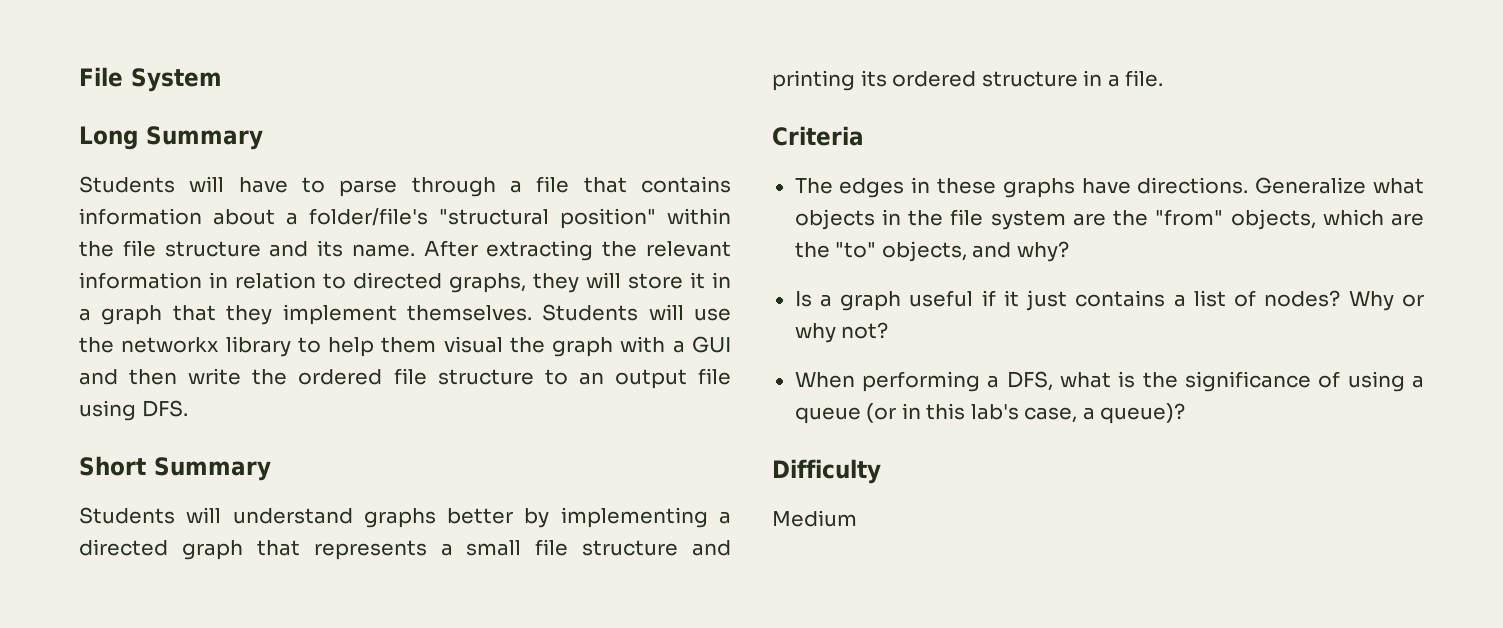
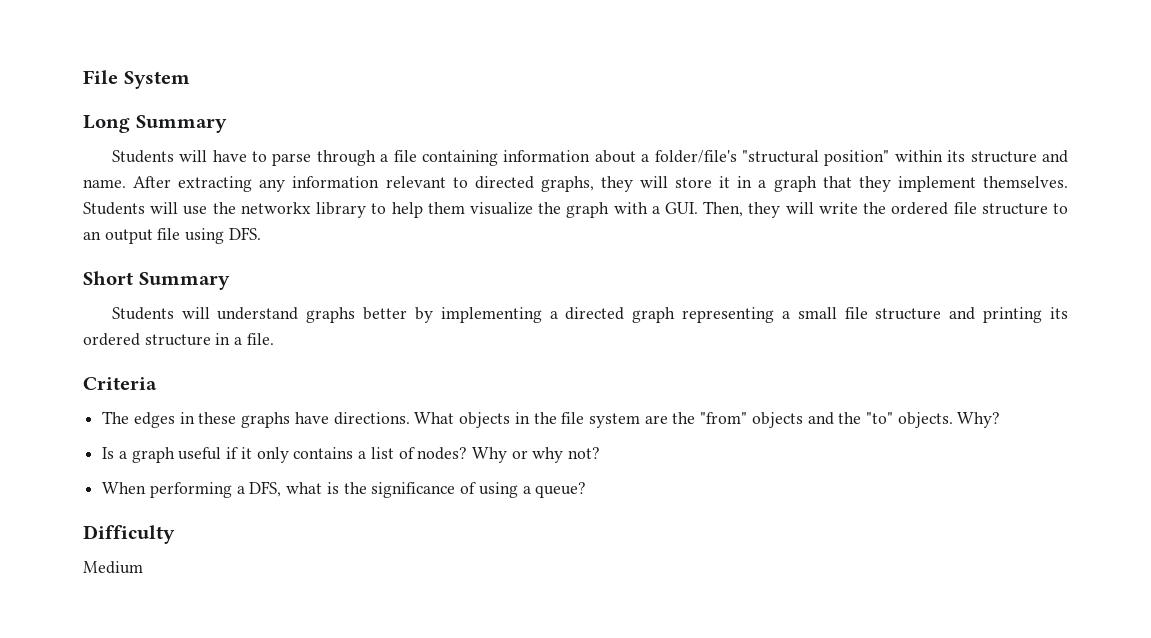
- Students will have to parse through a file that contains information about a folder/file's "structural position" within the file structure and its name.
+ Students will have to parse through a file containing information about a folder/file's "structural position" within its structure and name.
- After extracting the relevant information in relation to directed graphs, they will store it in a graph that they implement themselves.
+ After extracting any information relevant to directed graphs, they will store it in a graph that they implement themselves.
- Students will use the networkx library to help them visual the graph with a GUI and then write the ordered file structure to an output file using DFS.
+ Students will use the networkx library to help them visualize the graph with a GUI. Then, they will write the ordered file structure to an output file using DFS.
- Students will understand graphs better by implementing a directed graph that represents a small file structure and printing its ordered structure in a file.
+ Students will understand graphs better by implementing a directed graph representing a small file structure and printing its ordered structure in a file.
- Generalize what objects in the file system are the "from" objects, which are the "to" objects, and why?
+ What objects in the file system are the "from" objects and the "to" objects. Why?
- Is a graph useful if it just contains a list of nodes?
+ Is a graph useful if it only contains a list of nodes?
- When performing a DFS, what is the significance of using a queue (or in this lab's case, a queue)?
+ When performing a DFS, what is the significance of using a queue?

